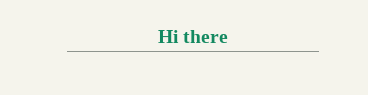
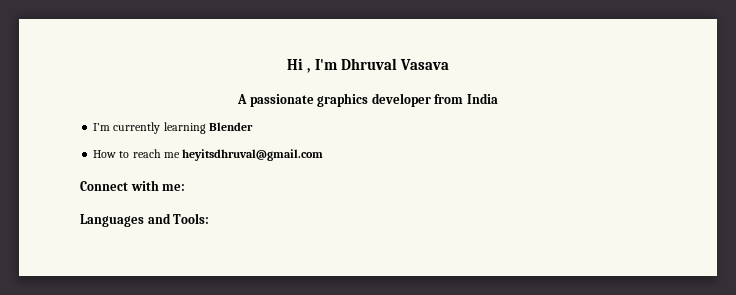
- Hi there
+ Hi , I'm Dhruval Vasava
+ A passionate graphics developer from India
+ I’m currently learning Blender
+ How to reach me heyitsdhruval@gmail.com
+ Connect with me:
+ Languages and Tools:

